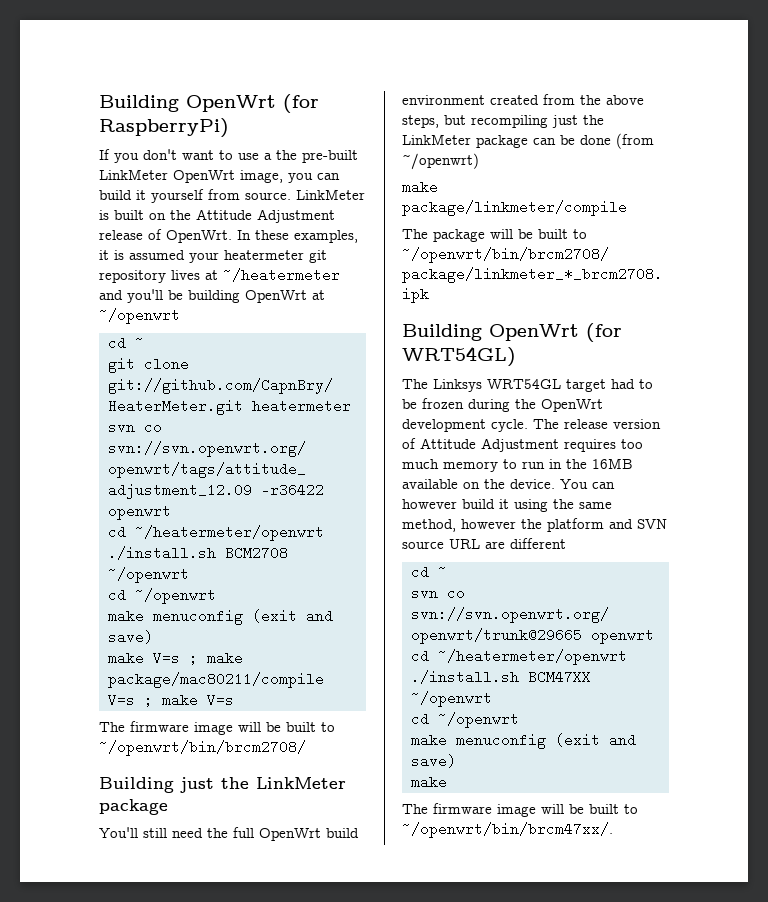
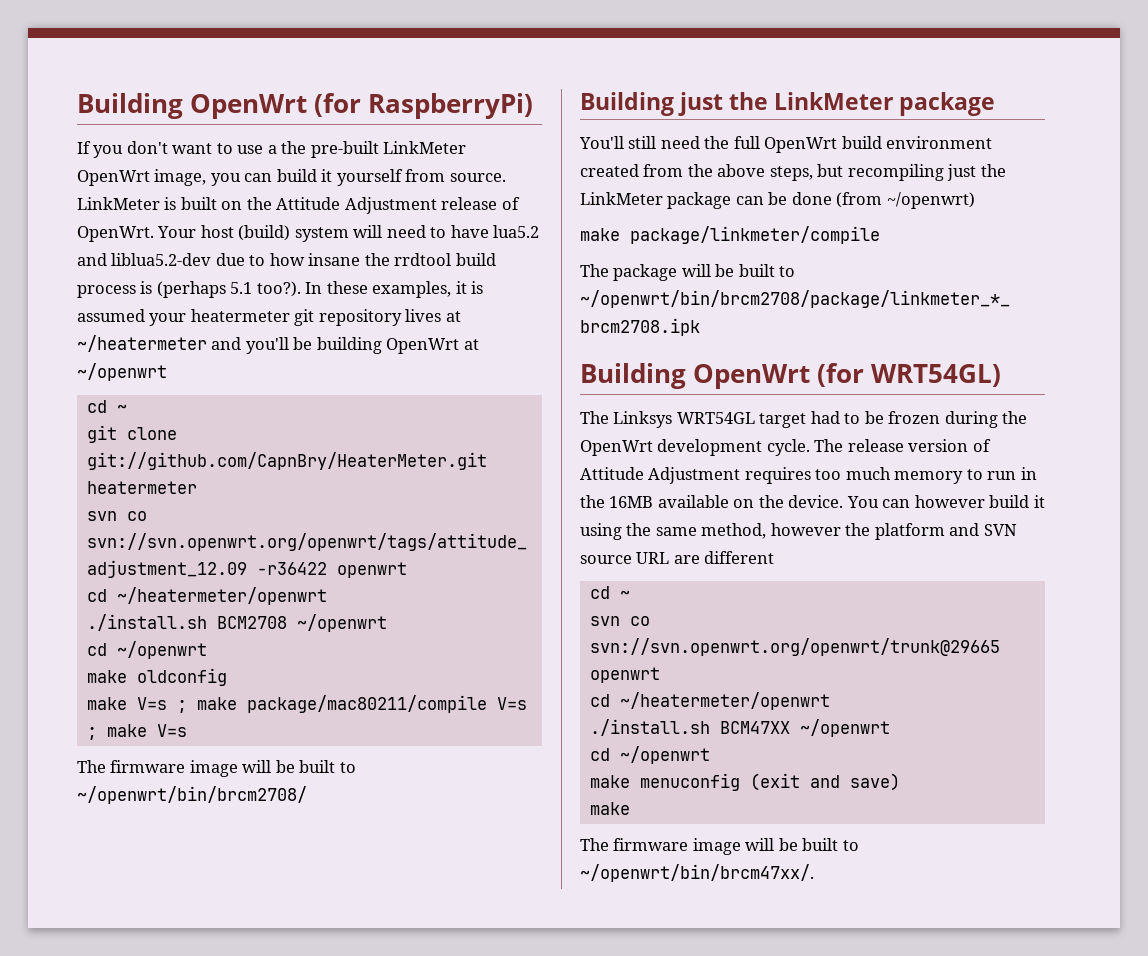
+ Your host (build) system will need to have lua5.2 and liblua5.2-dev due to how insane the rrdtool build process is (perhaps 5.1 too?).
  ./install.sh BCM2708 ~/openwrt
  cd ~/openwrt
- make menuconfig (exit and save)
+ make oldconfig

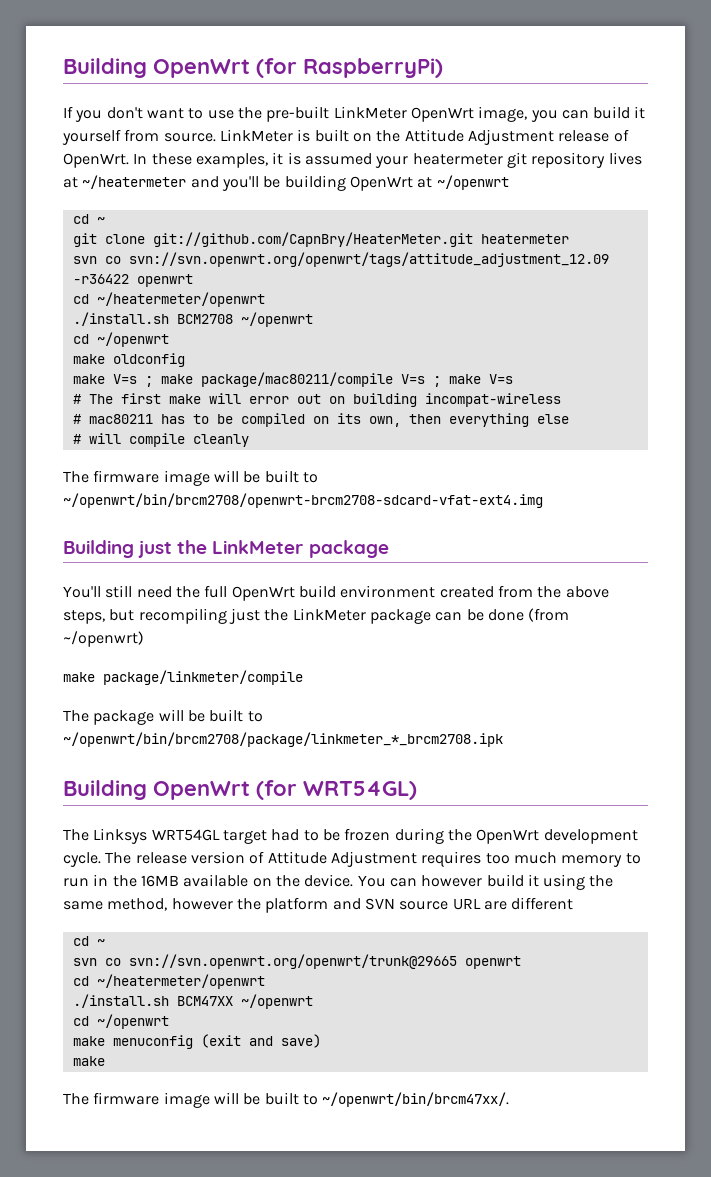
- If you don't want to use a the pre-built LinkMeter OpenWrt image, you can build it yourself from source.
+ If you don't want to use the pre-built LinkMeter OpenWrt image, you can build it yourself from source.
- Your host (build) system will need to have lua5.2 and liblua5.2-dev due to how insane the rrdtool build process is (perhaps 5.1 too?).
- The firmware image will be built to ~/openwrt/bin/brcm2708/
+ # The first make will error out on building incompat-wireless
+ # mac80211 has to be compiled on its own, then everything else
+ # will compile cleanly
+ The firmware image will be built to ~/openwrt/bin/brcm2708/openwrt-brcm2708-sdcard-vfat-ext4.img

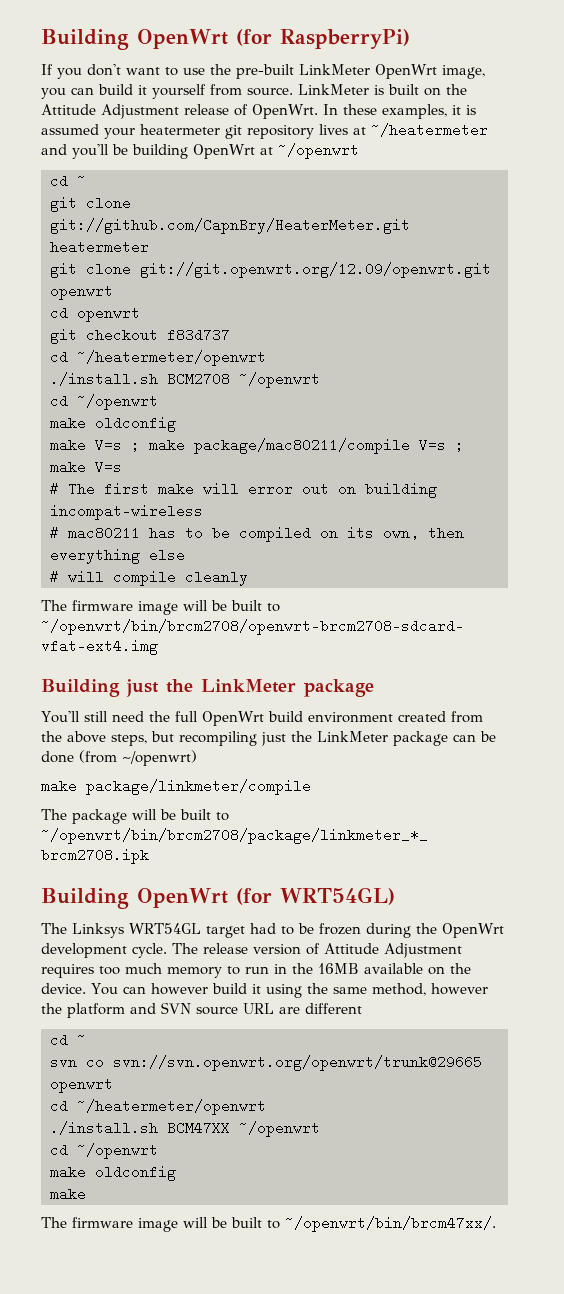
- svn co svn://svn.openwrt.org/openwrt/tags/attitude_adjustment_12.09 -r36422 openwrt
+ git clone git://git.openwrt.org/12.09/openwrt.git openwrt
+ cd openwrt
+ git checkout f83d737
  ./install.sh BCM47XX ~/openwrt
  cd ~/openwrt
- make menuconfig (exit and save)
+ make oldconfig

